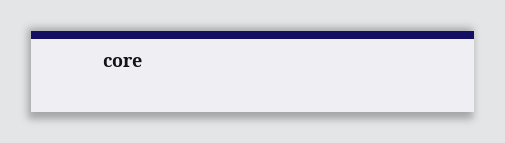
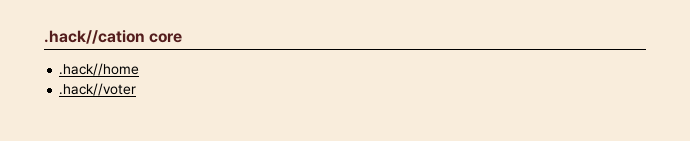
- core
+ .hack//cation core
+ .hack//home
+ .hack//voter

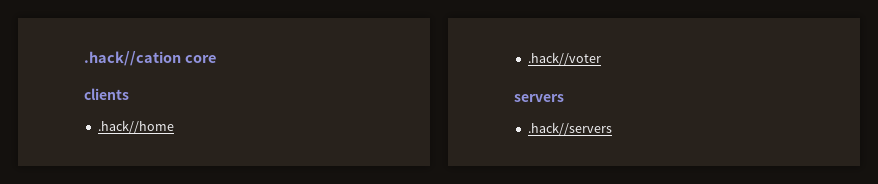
+ clients
+ servers
+ .hack//servers

